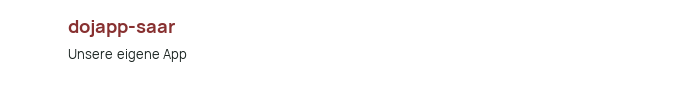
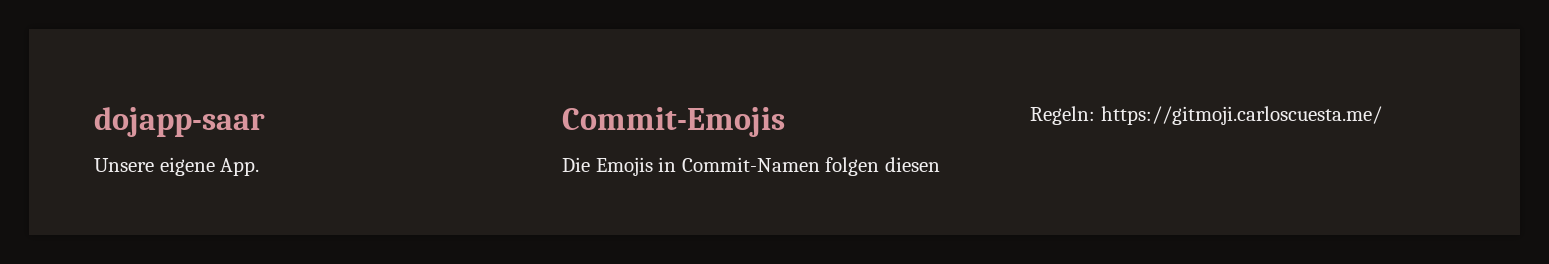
- Unsere eigene App
+ Unsere eigene App.
+ Commit-Emojis
+ Die Emojis in Commit-Namen folgen diesen Regeln: https://gitmoji.carloscuesta.me/

